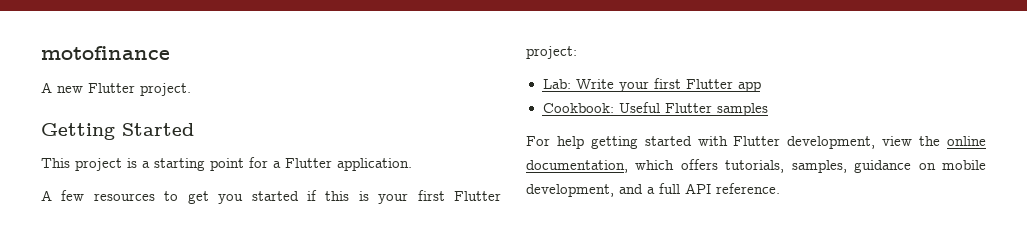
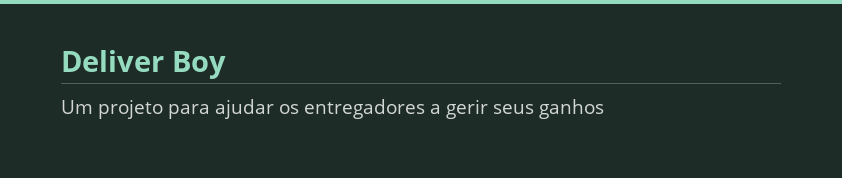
- motofinance
- A new Flutter project.
- Getting Started
- This project is a starting point for a Flutter application.
- A few resources to get you started if this is your first Flutter project:
- Lab: Write your first Flutter app
- Cookbook: Useful Flutter samples
- For help getting started with Flutter development, view the online documentation, which offers tutorials, samples, guidance on mobile development, and a full API reference.
+ Deliver Boy
+ Um projeto para ajudar os entregadores a gerir seus ganhos

